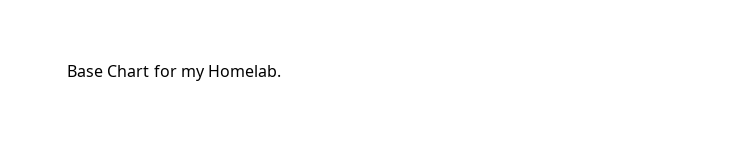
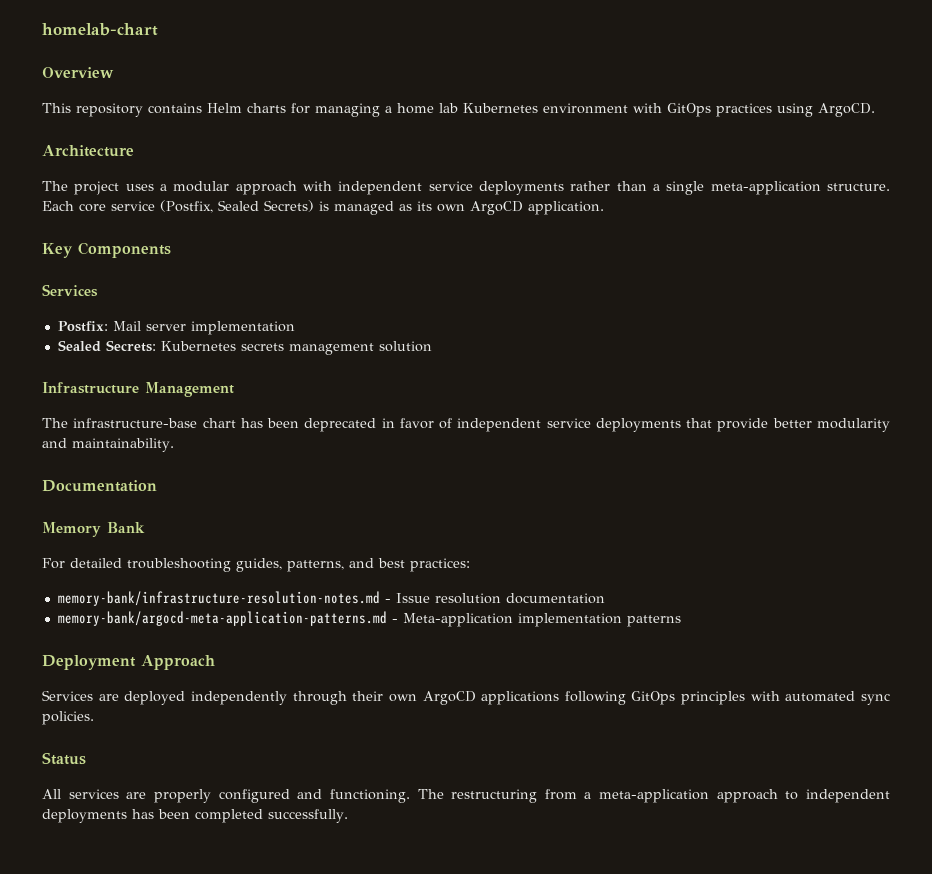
- Base Chart for my Homelab.
+ homelab-chart
+ Overview
+ This repository contains Helm charts for managing a home lab Kubernetes environment with GitOps practices using ArgoCD.
+ Architecture
+ The project uses a modular approach with independent service deployments rather than a single meta-application structure. Each core service (Postfix, Sealed Secrets) is managed as its own ArgoCD application.
+ Key Components
+ Services
+ Postfix: Mail server implementation
+ Sealed Secrets: Kubernetes secrets management solution
+ Infrastructure Management
+ The infrastructure-base chart has been deprecated in favor of independent service deployments that provide better modularity and maintainability.
+ Documentation
+ Memory Bank
+ For detailed troubleshooting guides, patterns, and best practices:
+ memory-bank/infrastructure-resolution-notes.md - Issue resolution documentation
+ memory-bank/argocd-meta-application-patterns.md - Meta-application implementation patterns
+ Deployment Approach
+ Services are deployed independently through their own ArgoCD applications following GitOps principles with automated sync policies.
+ Status
+ All services are properly configured and functioning. The restructuring from a meta-application approach to independent deployments has been completed successfully.

